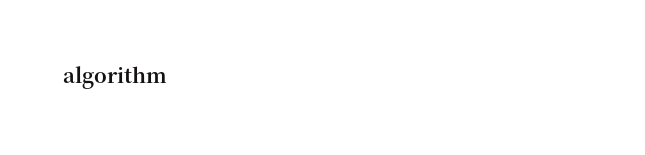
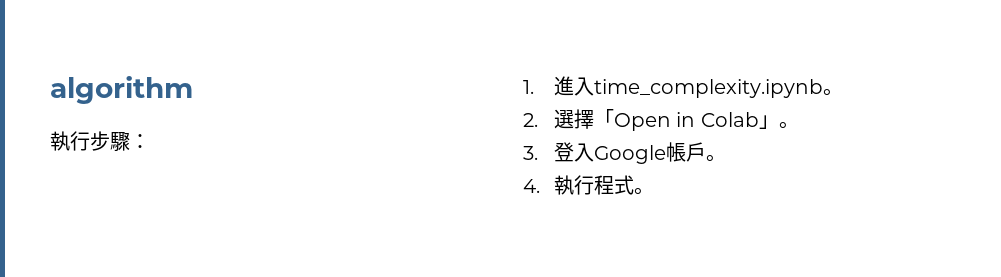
+ 執行步驟：
+ 1.進入time_complexity.ipynb。
+ 2.選擇「Open in Colab」。
+ 3.登入Google帳戶。
+ 4.執行程式。

